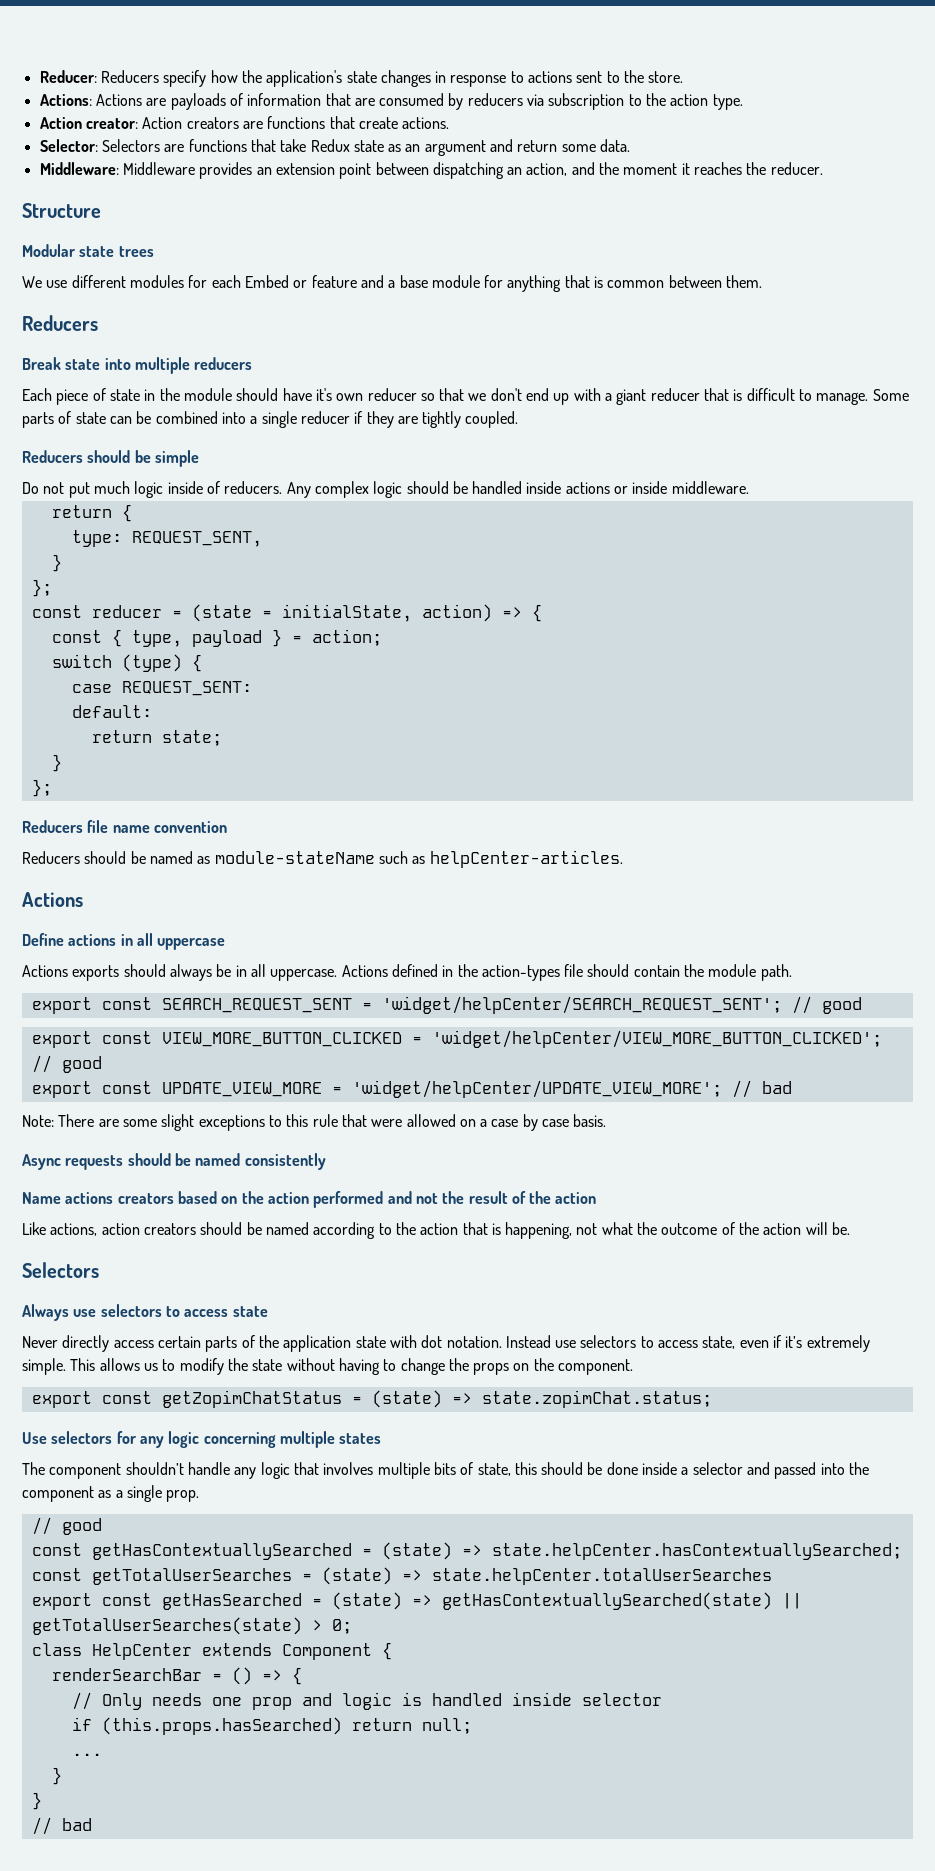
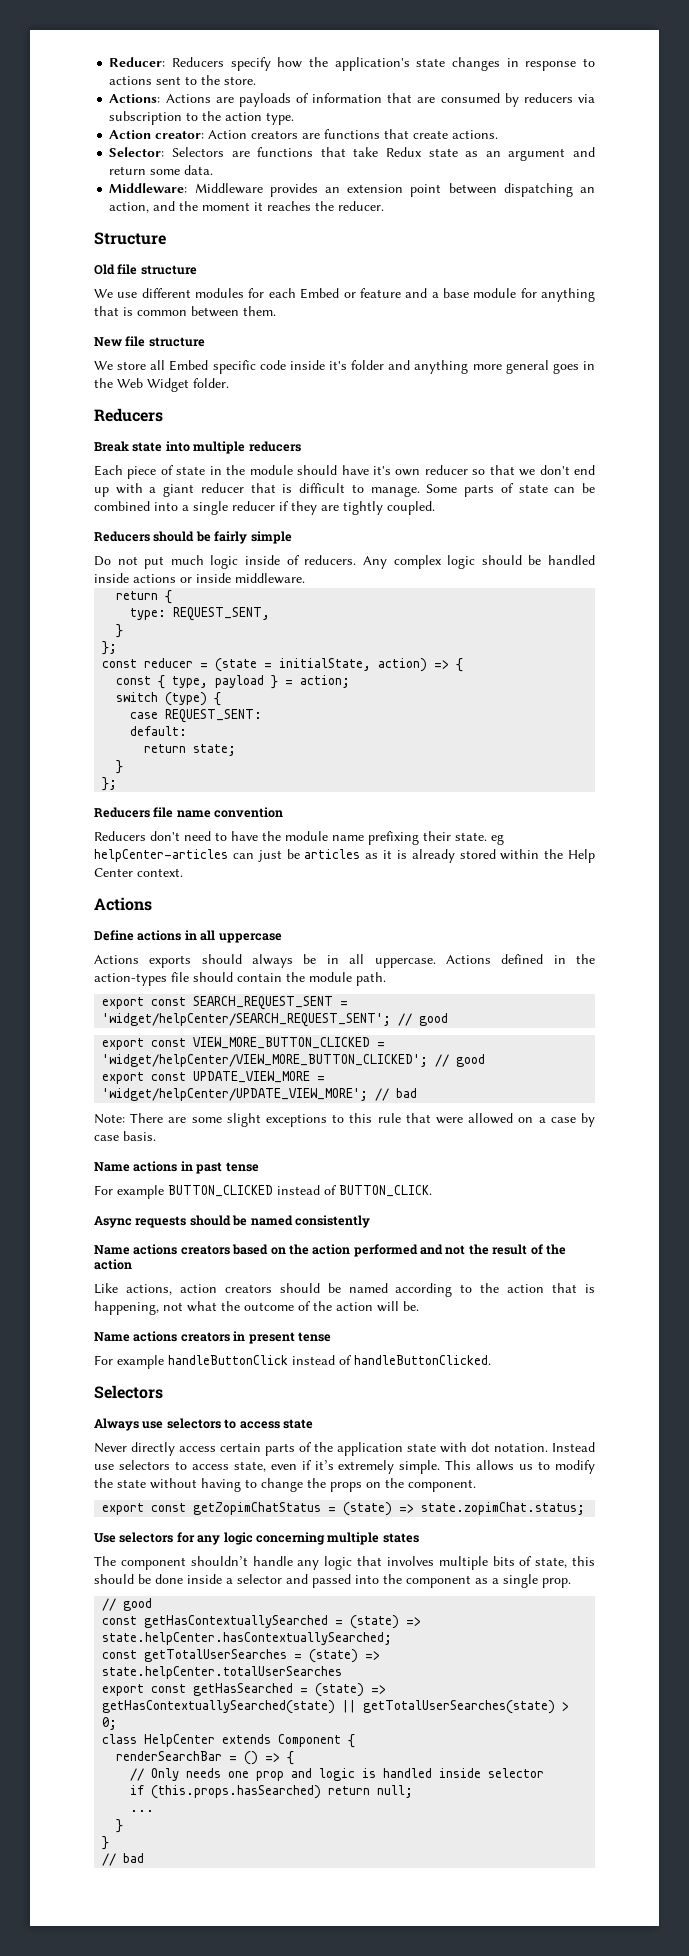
- Modular state trees
+ Old file structure
+ New file structure
+ We store all Embed specific code inside it's folder and anything more general goes in the Web Widget folder.
- Reducers should be simple
+ Reducers should be fairly simple
- Reducers should be named as module-stateName such as helpCenter-articles.
+ Reducers don't need to have the module name prefixing their state. eg helpCenter-articles can just be articles as it is already stored within the Help Center context.
+ Name actions in past tense
+ For example BUTTON_CLICKED instead of BUTTON_CLICK.
+ Name actions creators in present tense
+ For example handleButtonClick instead of handleButtonClicked.

